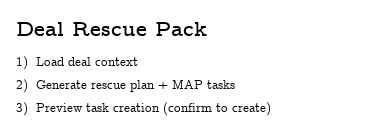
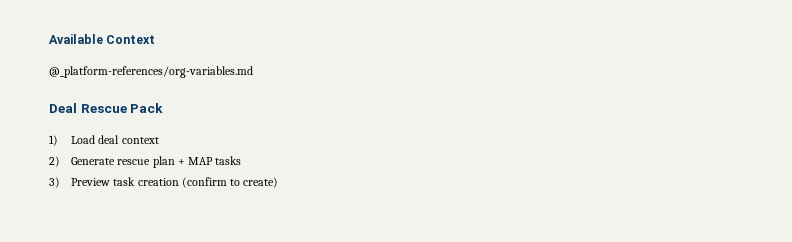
+ Available Context
+ @_platform-references/org-variables.md

